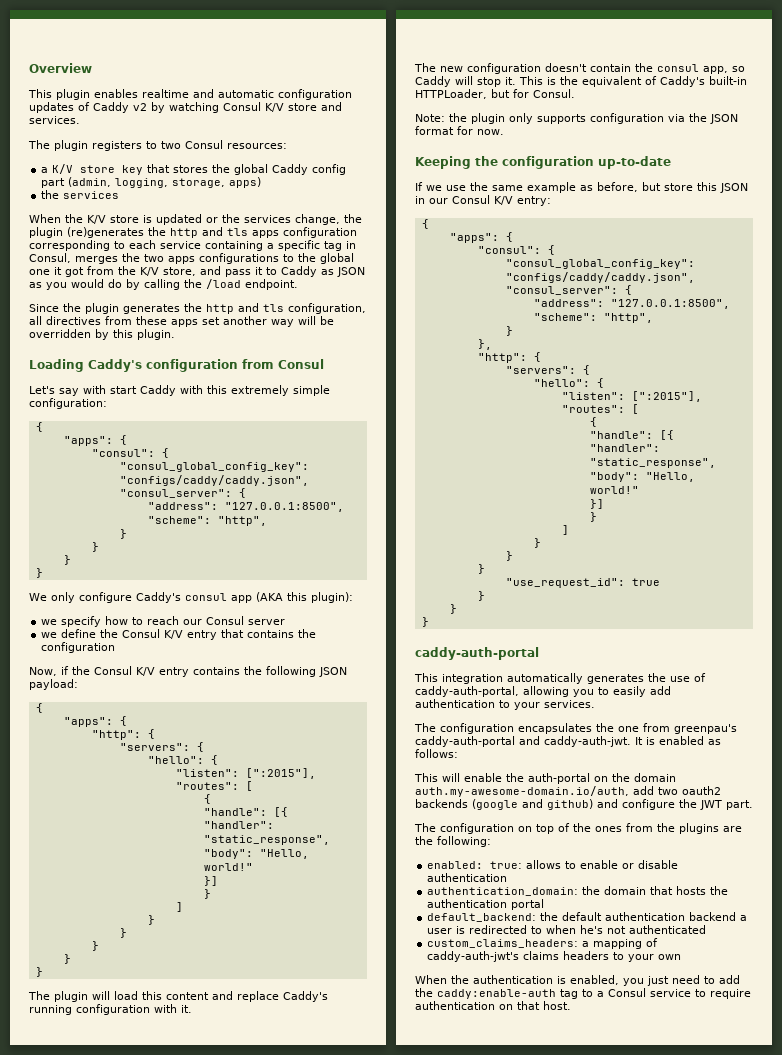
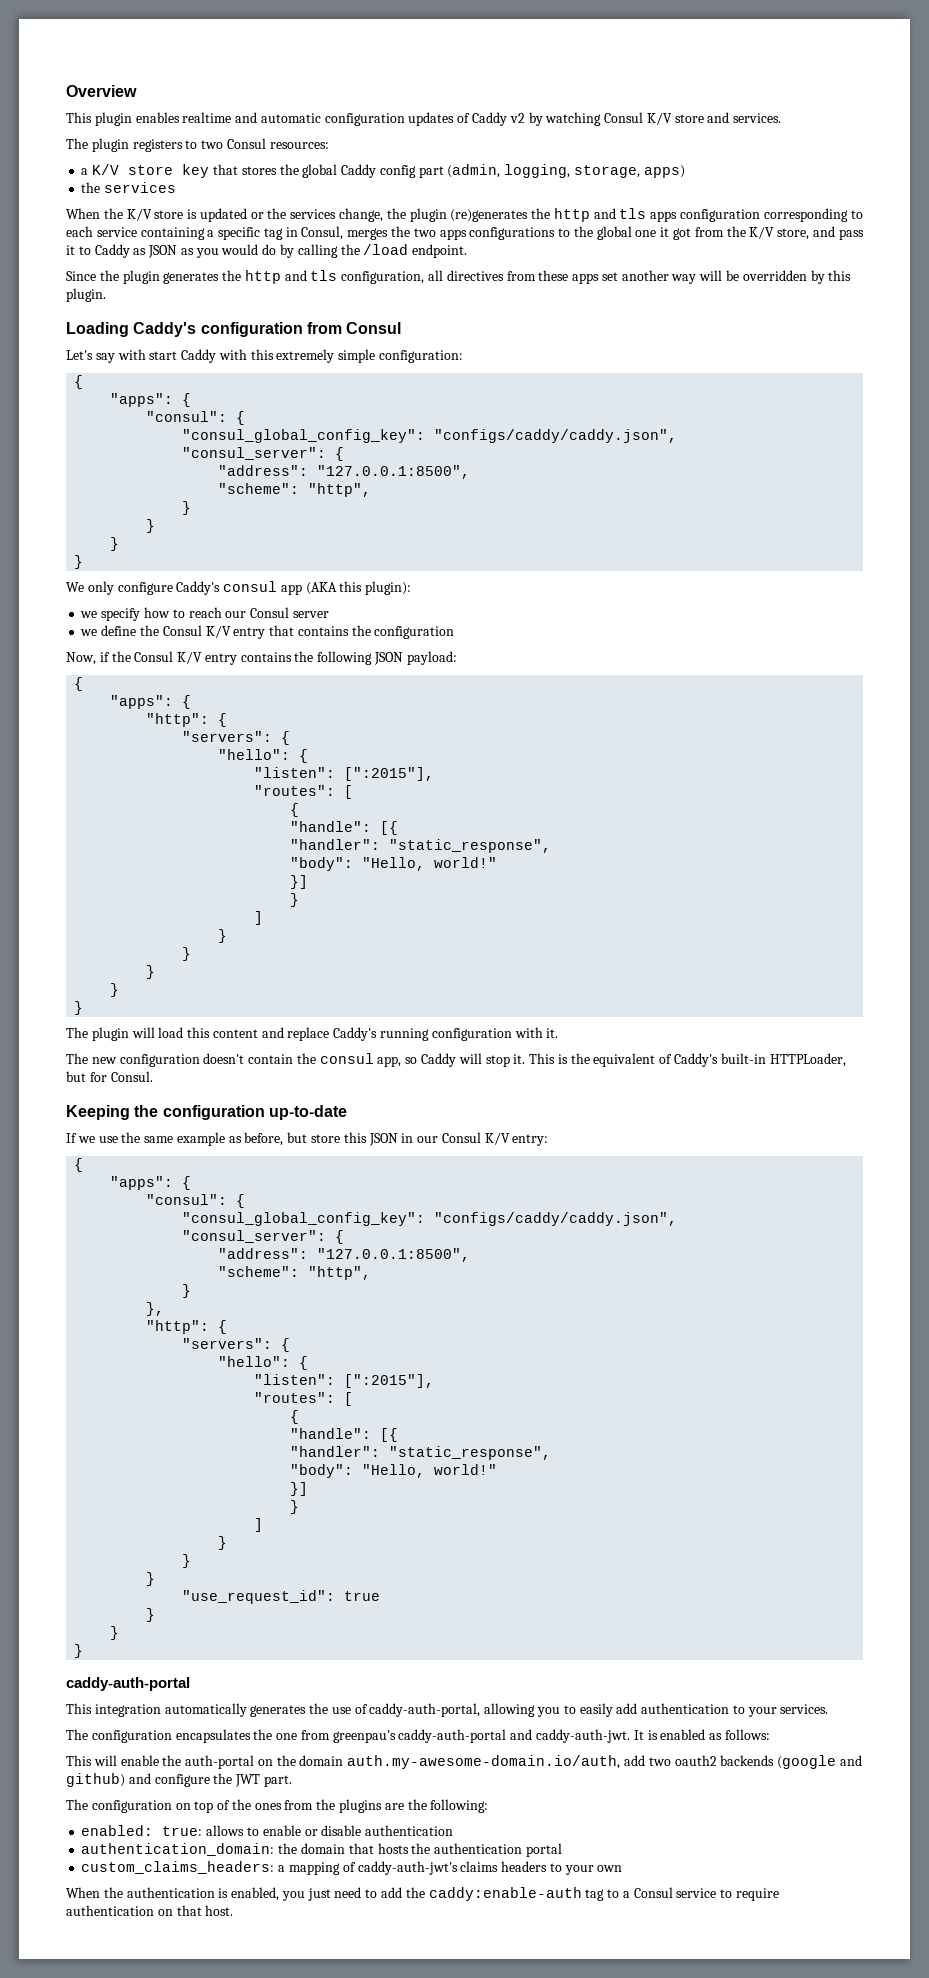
- Note: the plugin only supports configuration via the JSON format for now.
- default_backend: the default authentication backend a user is redirected to when he's not authenticated

